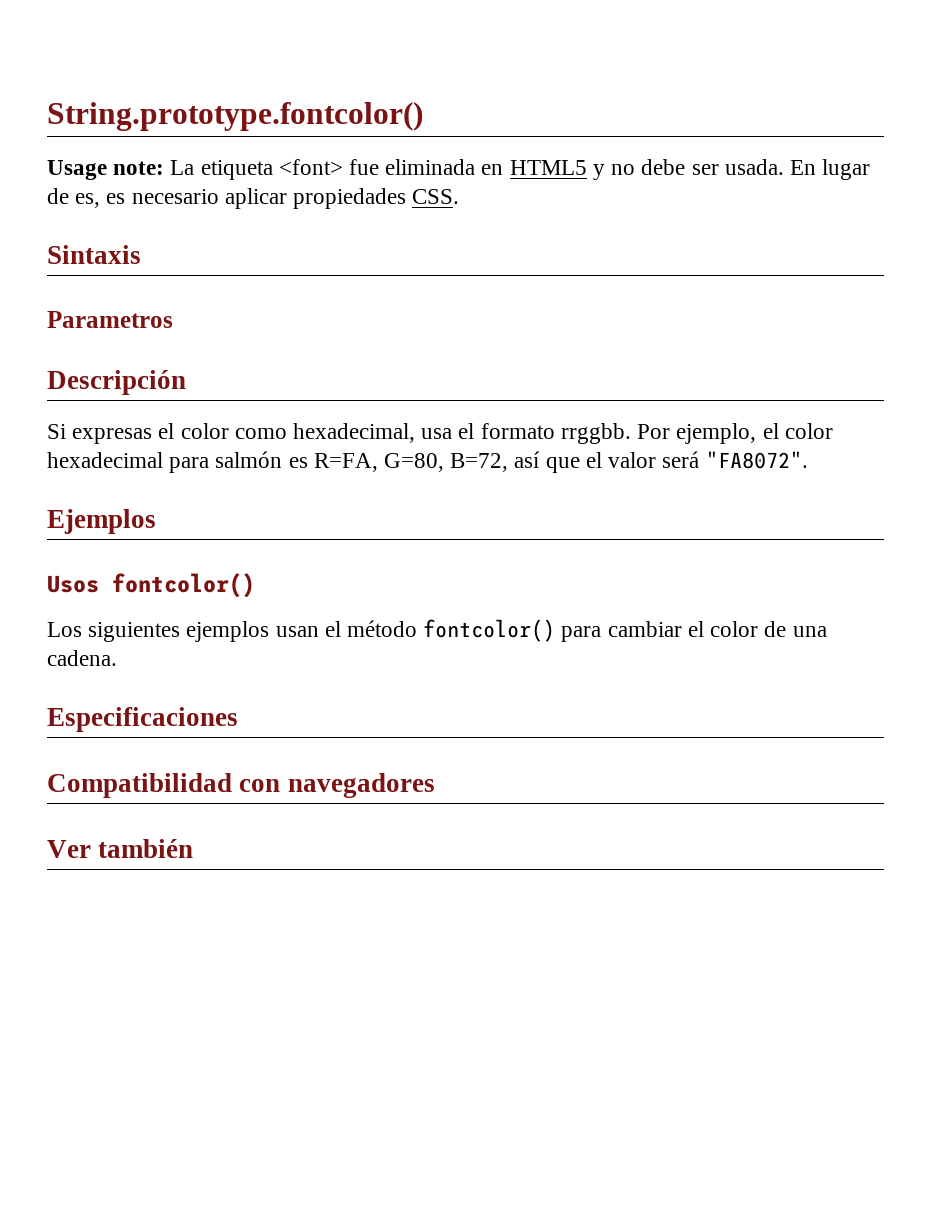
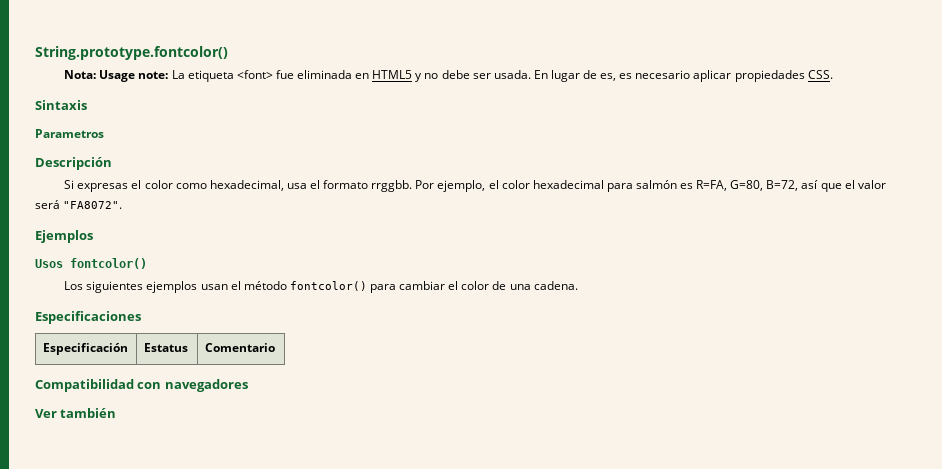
- Usage note: La etiqueta <font> fue eliminada en HTML5 y no debe ser usada.
+ Nota: Usage note: La etiqueta <font> fue eliminada en HTML5 y no debe ser usada.
+ Especificación | Estatus | Comentario

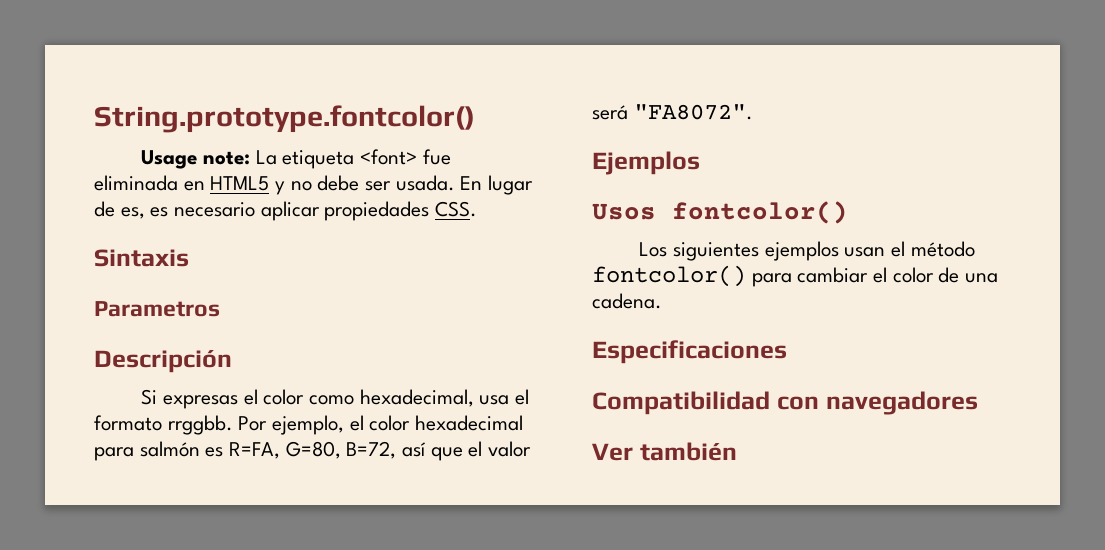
- Nota: Usage note: La etiqueta <font> fue eliminada en HTML5 y no debe ser usada.
+ Usage note: La etiqueta <font> fue eliminada en HTML5 y no debe ser usada.
- Especificación | Estatus | Comentario

